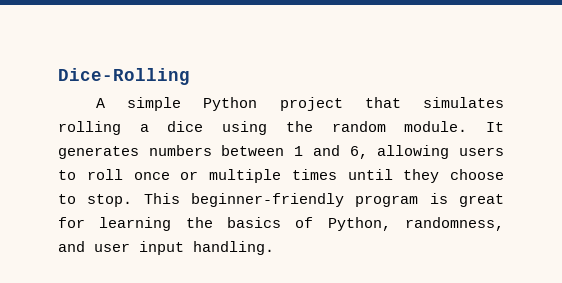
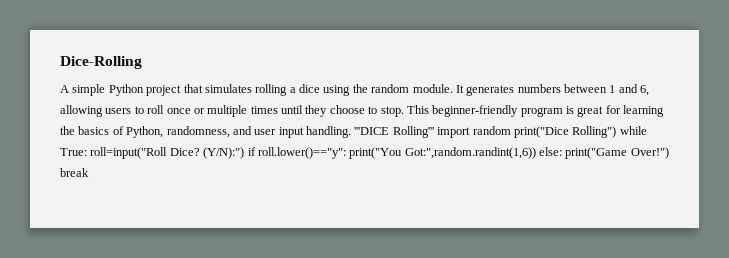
+ '''DICE Rolling''' import random print("Dice Rolling") while True: roll=input("Roll Dice? (Y/N):") if roll.lower()=="y": print("You Got:",random.randint(1,6)) else: print("Game Over!") break

